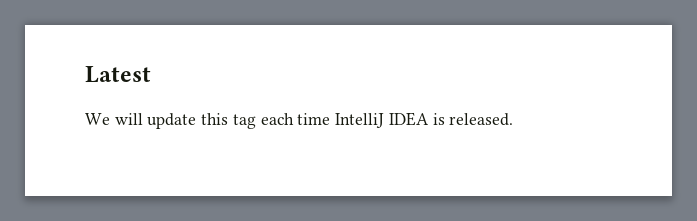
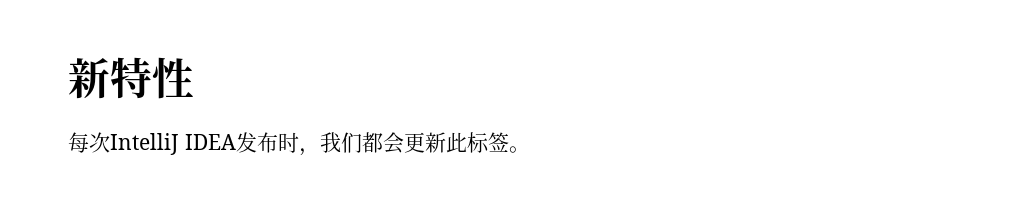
- Latest
- We will update this tag each time IntelliJ IDEA is released.
+ 新特性
+ 每次IntelliJ IDEA发布时，我们都会更新此标签。

